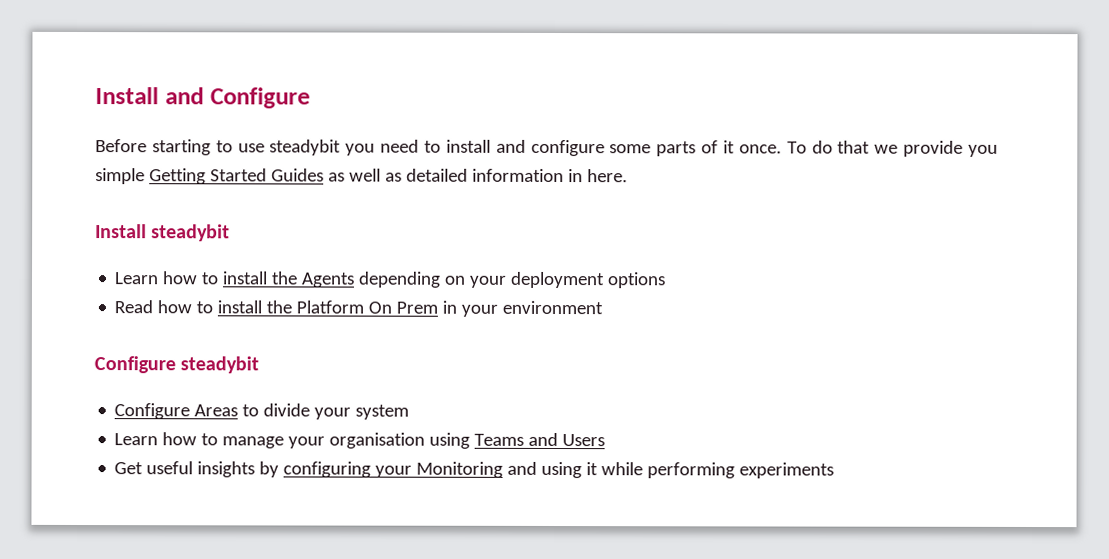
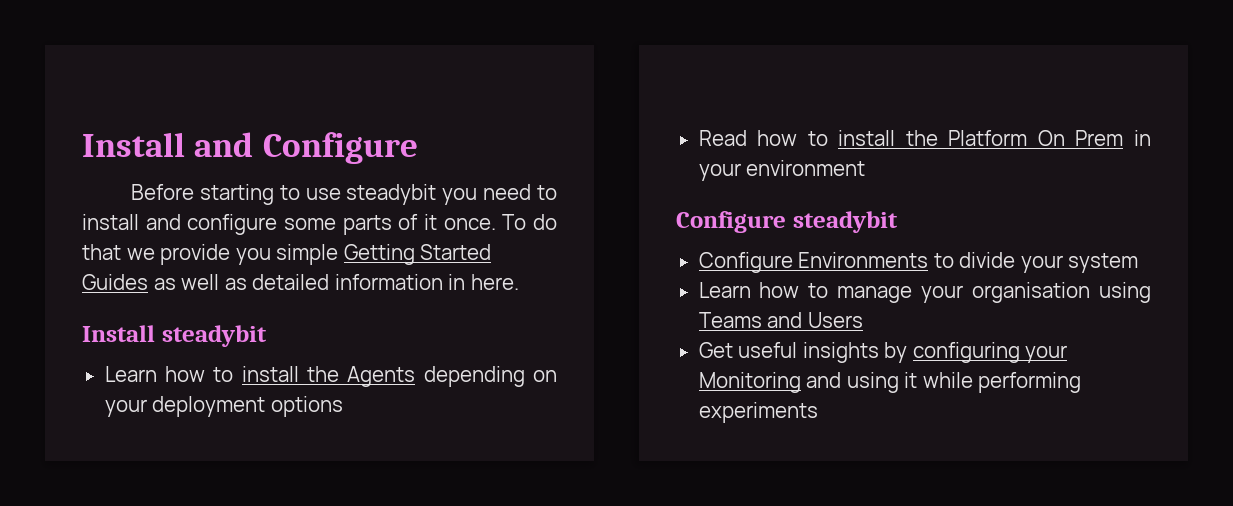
- Configure Areas to divide your system
+ Configure Environments to divide your system

